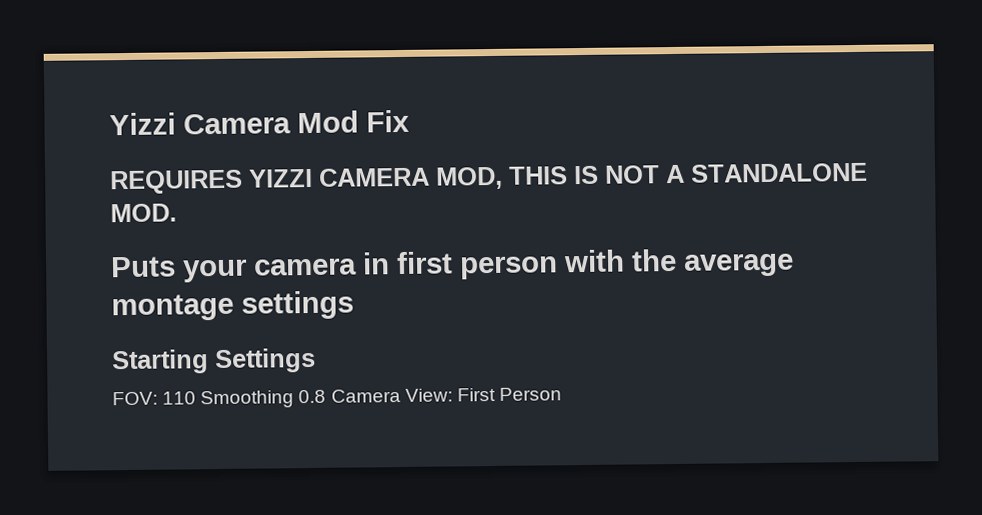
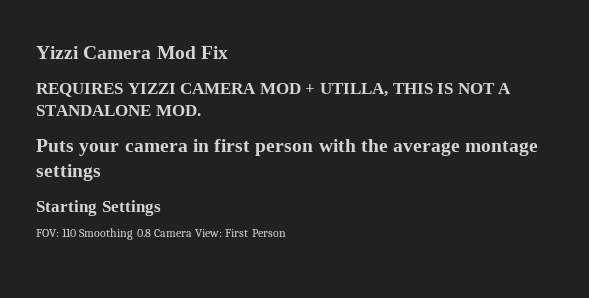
- REQUIRES YIZZI CAMERA MOD, THIS IS NOT A STANDALONE MOD.
+ REQUIRES YIZZI CAMERA MOD + UTILLA, THIS IS NOT A STANDALONE MOD.

